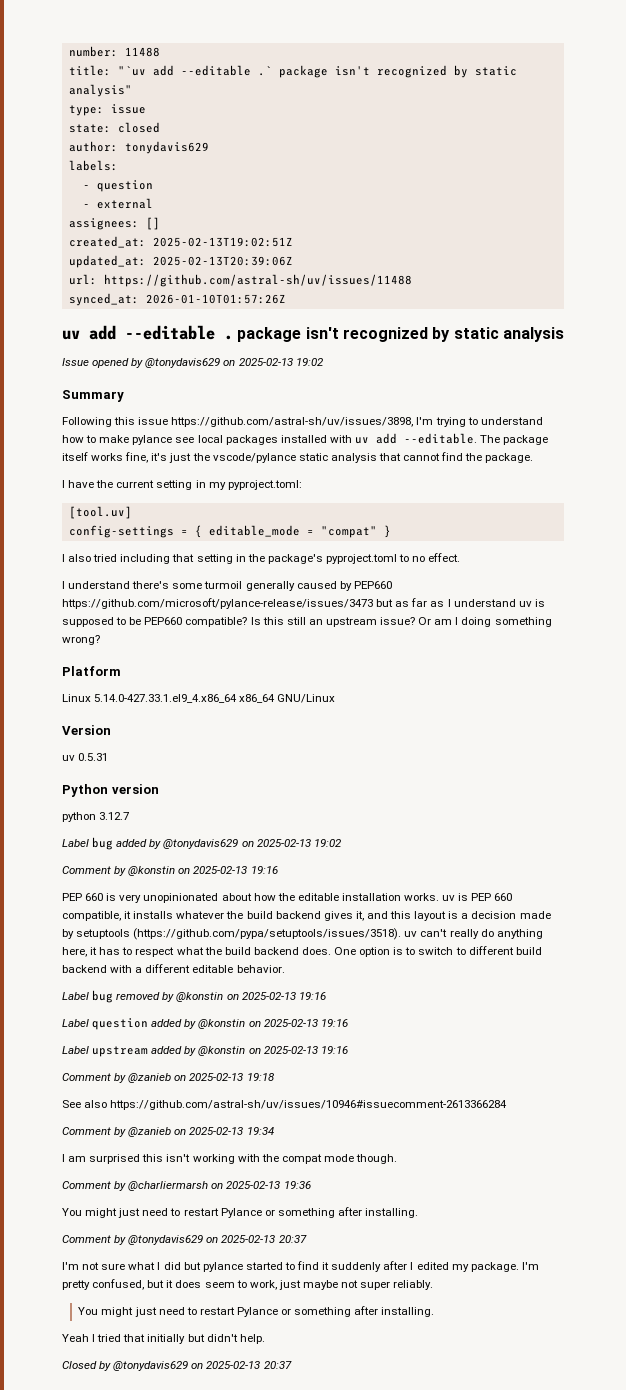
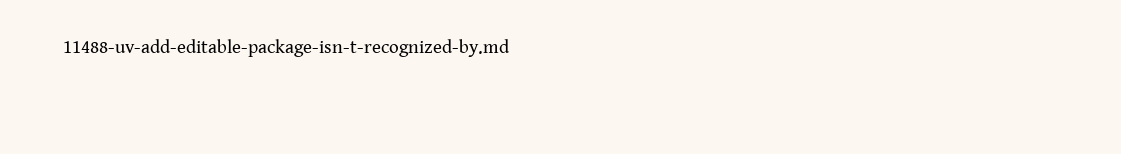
- number: 11488
- title: "`uv add --editable .` package isn't recognized by static analysis"
- type: issue
- state: closed
- author: tonydavis629
- labels:
- - question
- - external
- assignees: []
- created_at: 2025-02-13T19:02:51Z
- updated_at: 2025-02-13T20:39:06Z
- url: https://github.com/astral-sh/uv/issues/11488
- synced_at: 2026-01-10T01:57:26Z
- uv add --editable . package isn't recognized by static analysis
- Issue opened by @tonydavis629 on 2025-02-13 19:02
- Summary
- Following this issue https://github.com/astral-sh/uv/issues/3898, I'm trying to understand how to make pylance see local packages installed with uv add --editable. The package itself works fine, it's just the vscode/pylance static analysis that cannot find the package.
- I have the current setting in my pyproject.toml:
- [tool.uv]
- config-settings = { editable_mode = "compat" }
- I also tried including that setting in the package's pyproject.toml to no effect.
- I understand there's some turmoil generally caused by PEP660 https://github.com/microsoft/pylance-release/issues/3473 but as far as I understand uv is supposed to be PEP660 compatible? Is this still an upstream issue? Or am I doing something wrong?
- Platform
- Linux 5.14.0-427.33.1.el9_4.x86_64 x86_64 GNU/Linux
- Version
- uv 0.5.31
- Python version
- python 3.12.7
- Label bug added by @tonydavis629 on 2025-02-13 19:02
- Comment by @konstin on 2025-02-13 19:16
- PEP 660 is very unopinionated about how the editable installation works. uv is PEP 660 compatible, it installs whatever the build backend gives it, and this layout is a decision made by setuptools (https://github.com/pypa/setuptools/issues/3518). uv can't really do anything here, it has to respect what the build backend does. One option is to switch to different build backend with a different editable behavior.
- Label bug removed by @konstin on 2025-02-13 19:16
- Label question added by @konstin on 2025-02-13 19:16
- Label upstream added by @konstin on 2025-02-13 19:16
- Comment by @zanieb on 2025-02-13 19:18
- See also https://github.com/astral-sh/uv/issues/10946#issuecomment-2613366284
- Comment by @zanieb on 2025-02-13 19:34
- I am surprised this isn't working with the compat mode though.
- Comment by @charliermarsh on 2025-02-13 19:36
- You might just need to restart Pylance or something after installing.
- Comment by @tonydavis629 on 2025-02-13 20:37
- I'm not sure what I did but pylance started to find it suddenly after I edited my package. I'm pretty confused, but it does seem to work, just maybe not super reliably.
- You might just need to restart Pylance or something after installing.
- Yeah I tried that initially but didn't help.
- Closed by @tonydavis629 on 2025-02-13 20:37
+ 11488-uv-add-editable-package-isn-t-recognized-by.md

